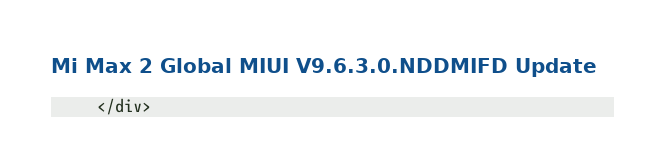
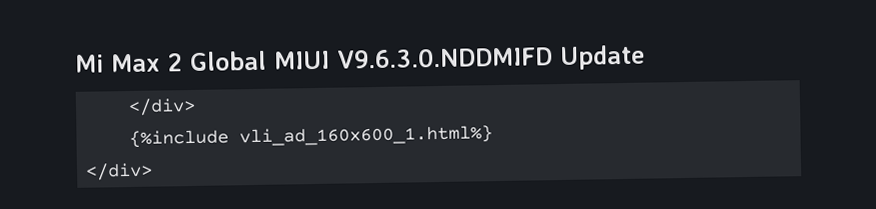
+ {%include vli_ad_160x600_1.html%}
+ </div>

